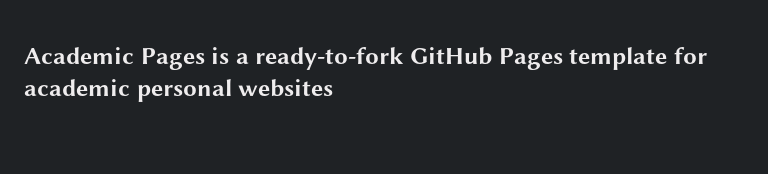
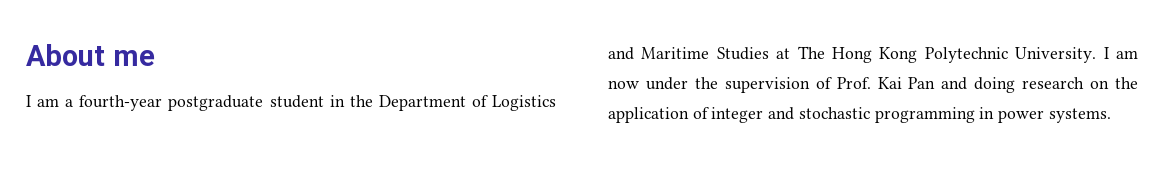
- Academic Pages is a ready-to-fork GitHub Pages template for academic personal websites
+ About me
+ I am a fourth-year postgraduate student in the Department of Logistics and Maritime Studies at The Hong Kong Polytechnic University. I am now under the supervision of Prof. Kai Pan and doing research on the application of integer and stochastic programming in power systems.

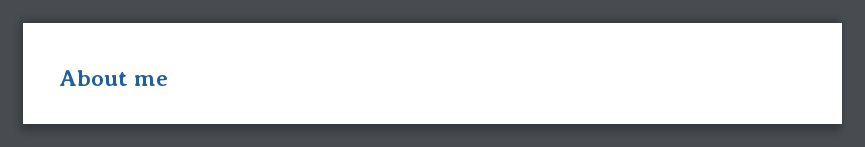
- I am a fourth-year postgraduate student in the Department of Logistics and Maritime Studies at The Hong Kong Polytechnic University. I am now under the supervision of Prof. Kai Pan and doing research on the application of integer and stochastic programming in power systems.

